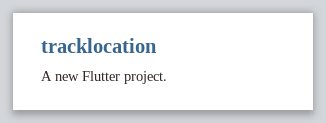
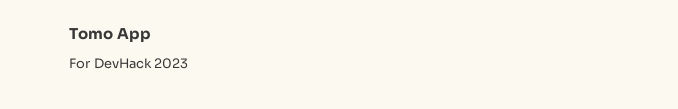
- tracklocation
- A new Flutter project.
+ Tomo App
+ For DevHack 2023

